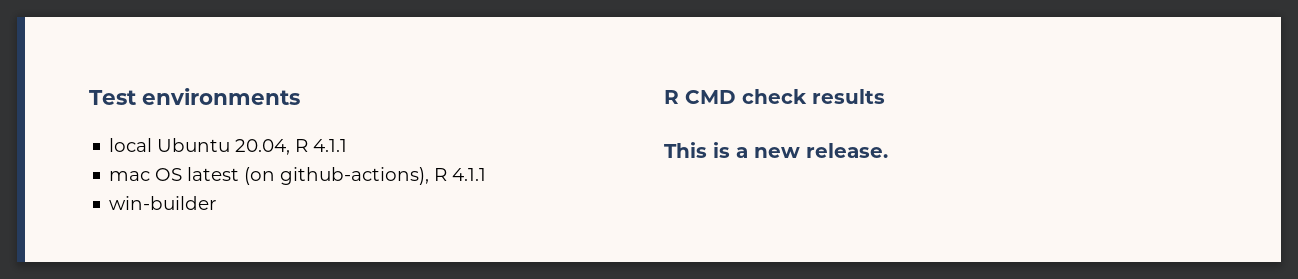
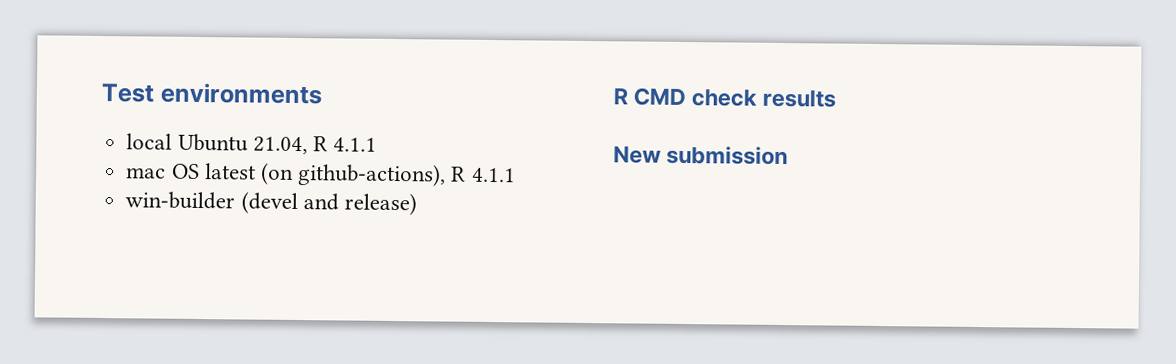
- local Ubuntu 20.04, R 4.1.1
+ local Ubuntu 21.04, R 4.1.1
- win-builder
+ win-builder (devel and release)
- This is a new release.
+ New submission

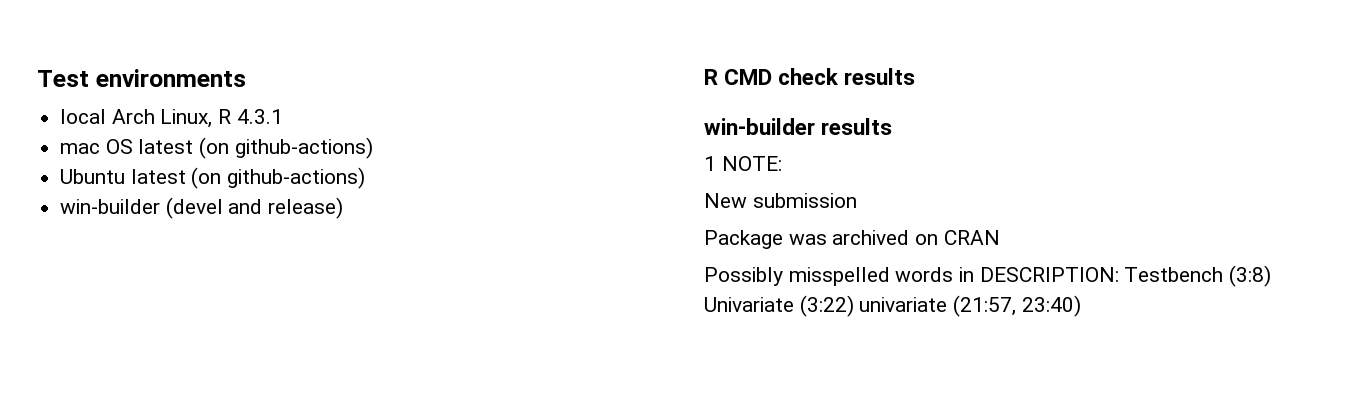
- local Ubuntu 21.04, R 4.1.1
+ local Arch Linux, R 4.3.1
- mac OS latest (on github-actions), R 4.1.1
+ mac OS latest (on github-actions)
+ Ubuntu latest (on github-actions)
+ win-builder results
+ 1 NOTE:
  New submission
+ Package was archived on CRAN
+ Possibly misspelled words in DESCRIPTION: Testbench (3:8) Univariate (3:22) univariate (21:57, 23:40)

